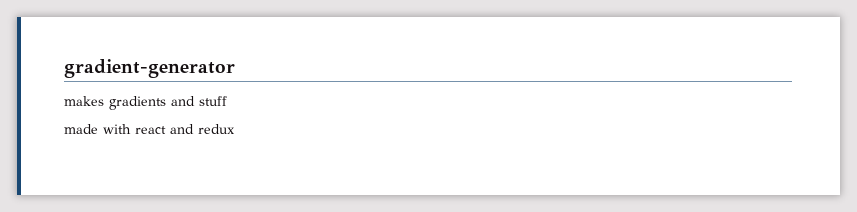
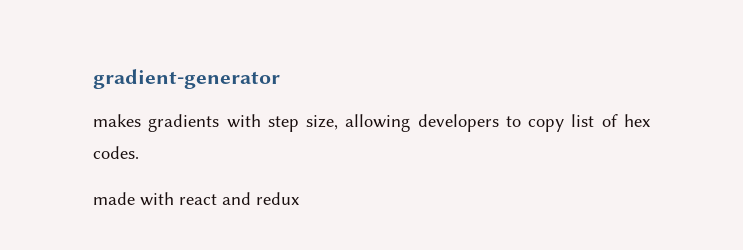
- makes gradients and stuff
+ makes gradients with step size, allowing developers to copy list of hex codes.

